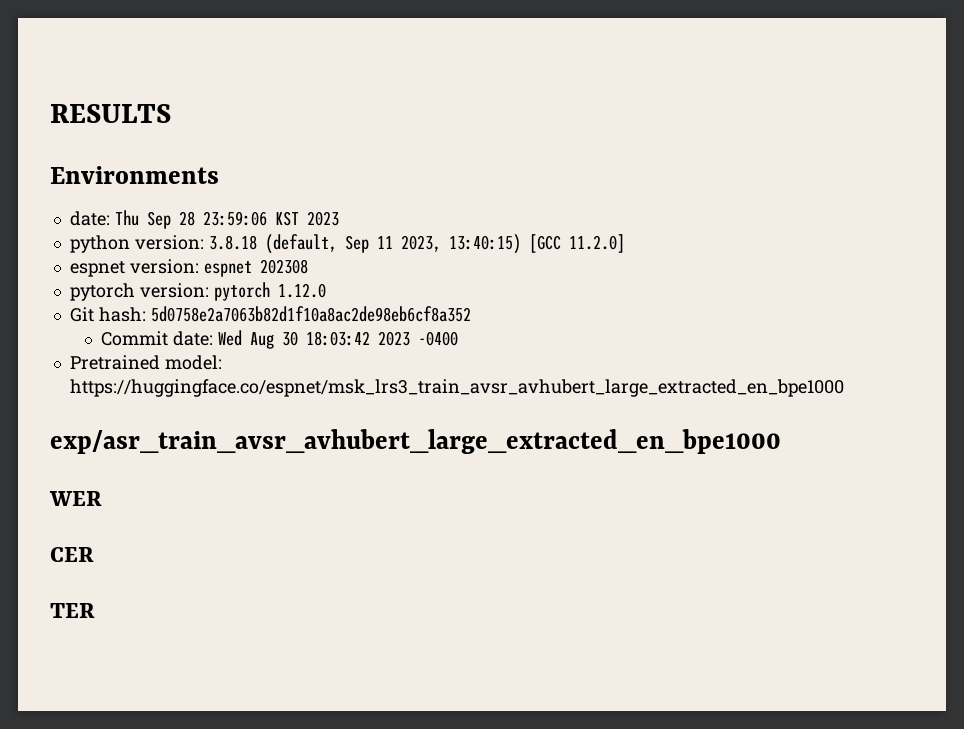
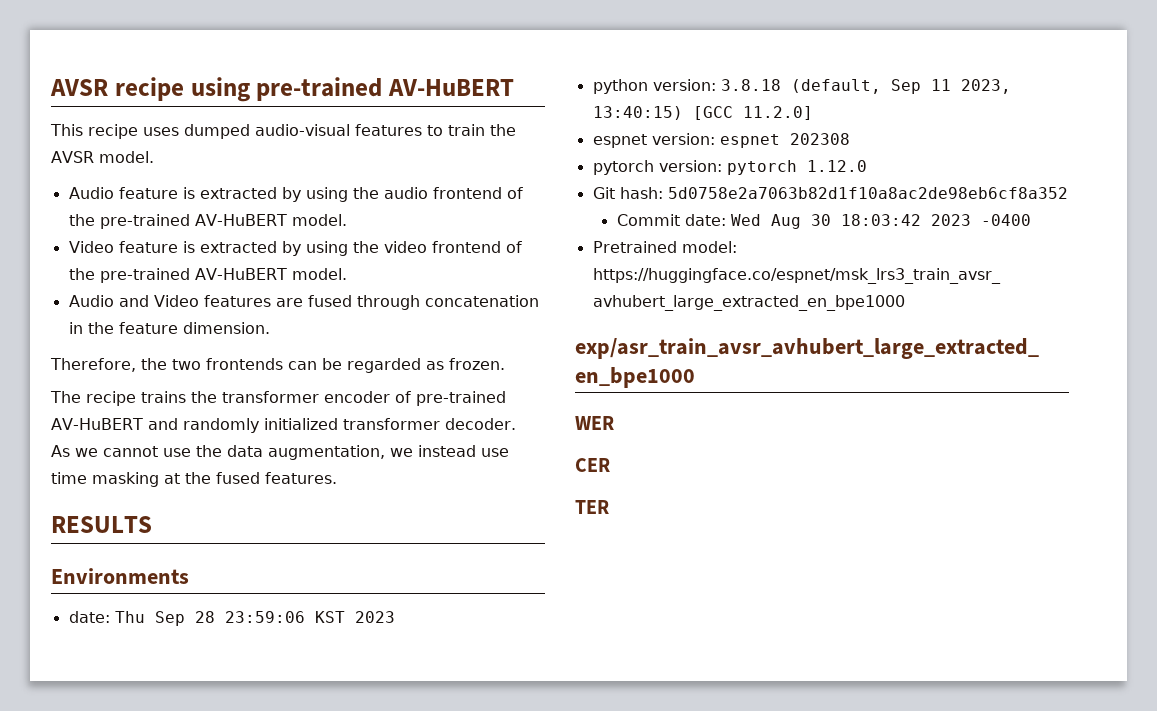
+ AVSR recipe using pre-trained AV-HuBERT
+ This recipe uses dumped audio-visual features to train the AVSR model.
+ Audio feature is extracted by using the audio frontend of the pre-trained AV-HuBERT model.
+ Video feature is extracted by using the video frontend of the pre-trained AV-HuBERT model.
+ Audio and Video features are fused through concatenation in the feature dimension.
+ Therefore, the two frontends can be regarded as frozen.
+ The recipe trains the transformer encoder of pre-trained AV-HuBERT and randomly initialized transformer decoder.
+ As we cannot use the data augmentation, we instead use time masking at the fused features.

